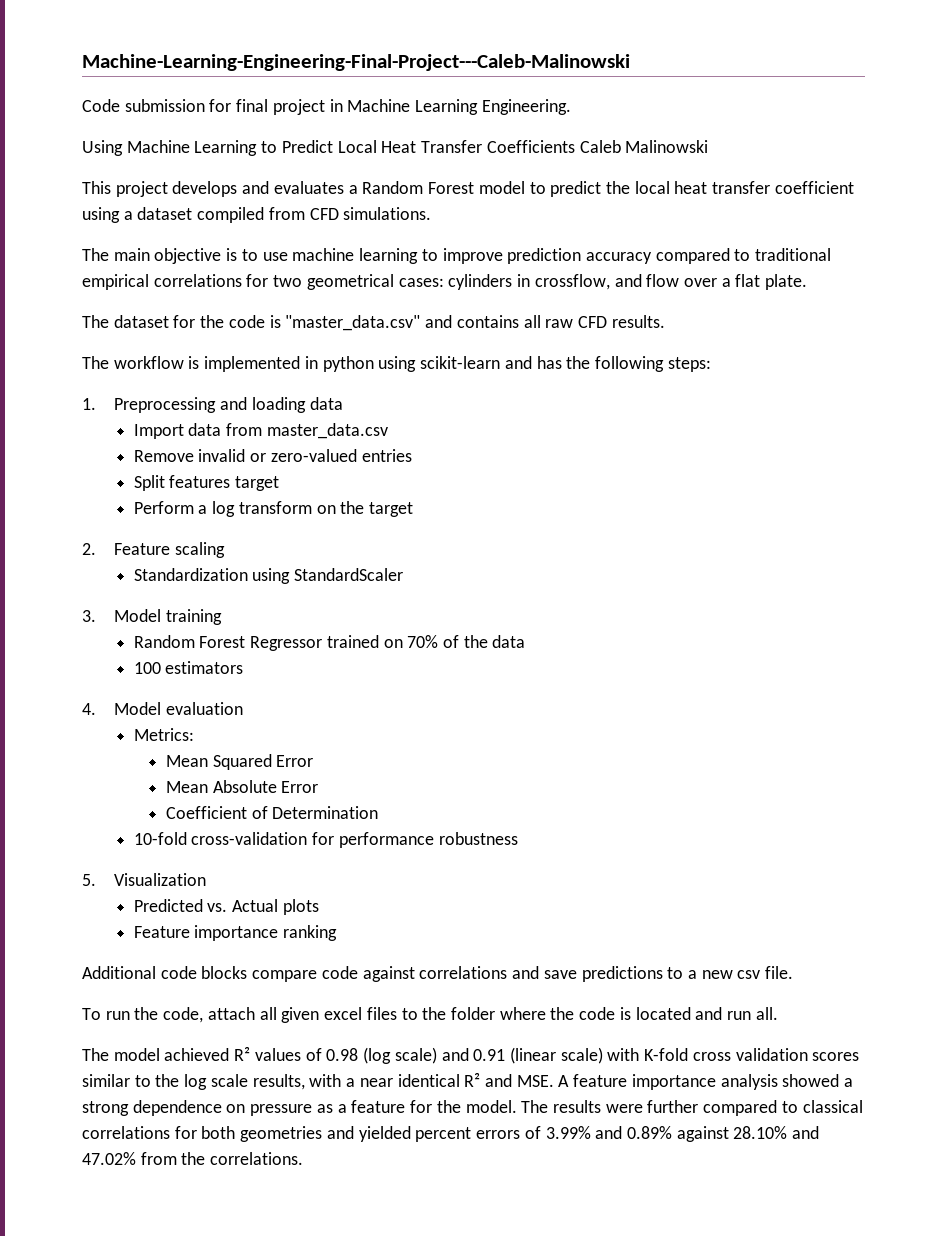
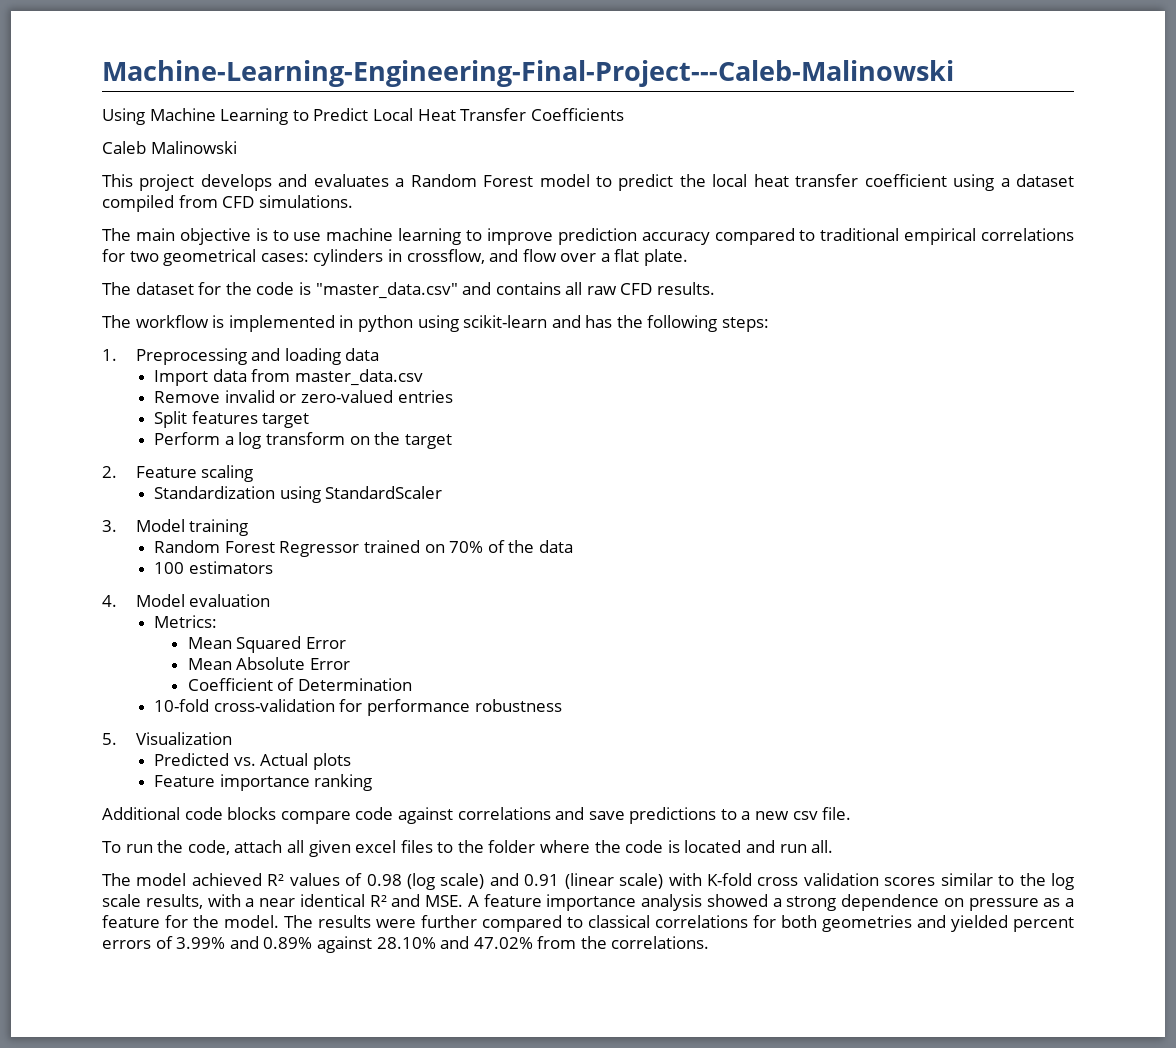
- Code submission for final project in Machine Learning Engineering.
- Using Machine Learning to Predict Local Heat Transfer Coefficients Caleb Malinowski
+ Using Machine Learning to Predict Local Heat Transfer Coefficients
+ Caleb Malinowski

